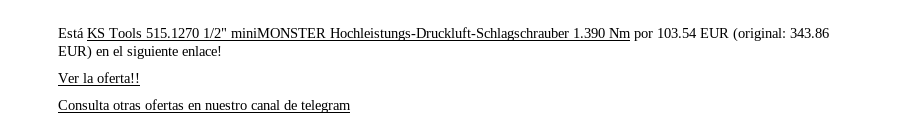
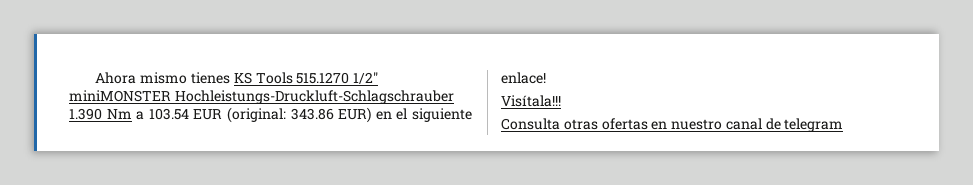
- Está KS Tools 515.1270 1/2" miniMONSTER Hochleistungs-Druckluft-Schlagschrauber 1.390 Nm por 103.54 EUR (original: 343.86 EUR) en el siguiente enlace!
+ Ahora mismo tienes KS Tools 515.1270 1/2" miniMONSTER Hochleistungs-Druckluft-Schlagschrauber 1.390 Nm a 103.54 EUR (original: 343.86 EUR) en el siguiente enlace!
- Ver la oferta!!
+ Visítala!!!

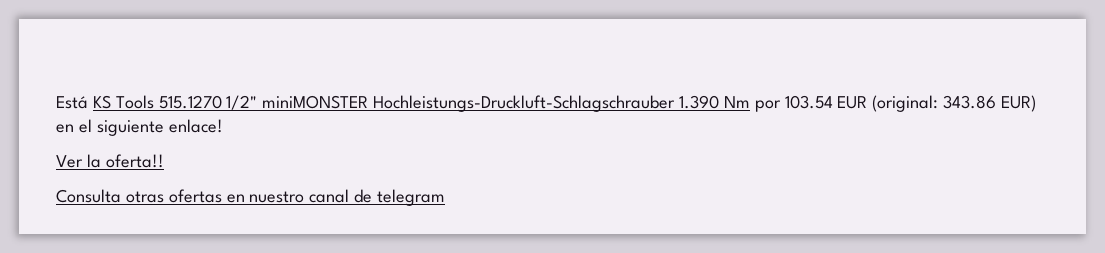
- Ahora mismo tienes KS Tools 515.1270 1/2" miniMONSTER Hochleistungs-Druckluft-Schlagschrauber 1.390 Nm a 103.54 EUR (original: 343.86 EUR) en el siguiente enlace!
+ Está KS Tools 515.1270 1/2" miniMONSTER Hochleistungs-Druckluft-Schlagschrauber 1.390 Nm por 103.54 EUR (original: 343.86 EUR) en el siguiente enlace!
- Visítala!!!
+ Ver la oferta!!

